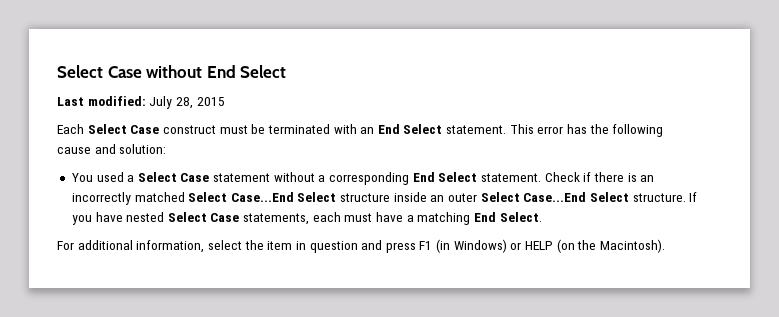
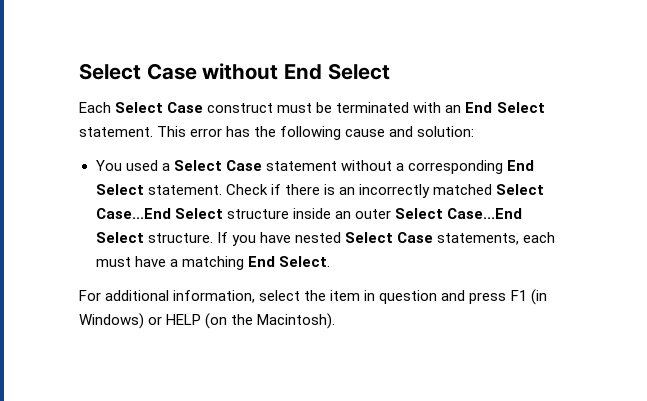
- Last modified: July 28, 2015

